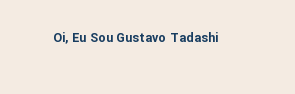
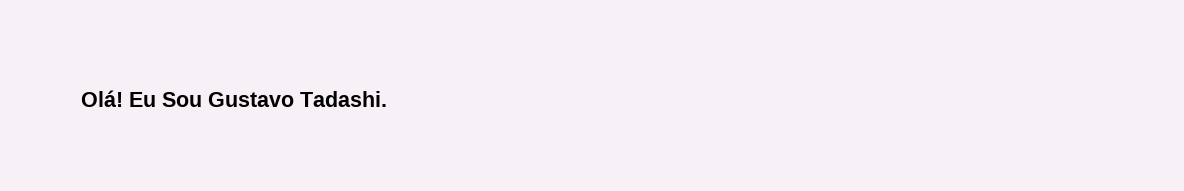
- Oi, Eu Sou Gustavo Tadashi
+ Olá! Eu Sou Gustavo Tadashi.

